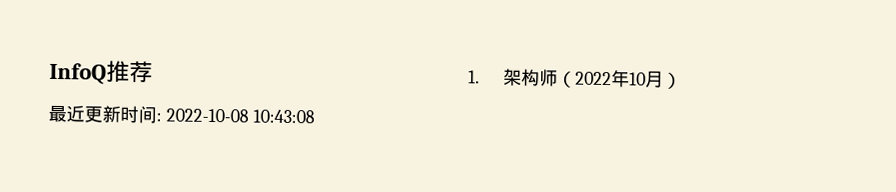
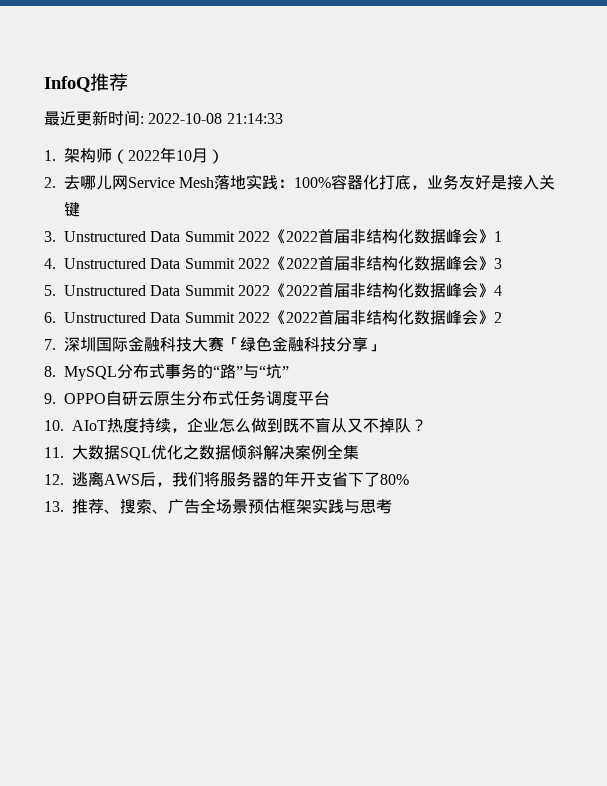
- 最近更新时间: 2022-10-08 10:43:08
+ 最近更新时间: 2022-10-08 21:14:33
+ 2.去哪儿网Service Mesh落地实践：100%容器化打底，业务友好是接入关键
+ 3. Unstructured Data Summit 2022《2022首届非结构化数据峰会》1
+ 4. Unstructured Data Summit 2022《2022首届非结构化数据峰会》3
+ 5. Unstructured Data Summit 2022《2022首届非结构化数据峰会》4
+ 6. Unstructured Data Summit 2022《2022首届非结构化数据峰会》2
+ 7.深圳国际金融科技大赛「绿色金融科技分享」
+ 8. MySQL分布式事务的“路”与“坑”
+ 9. OPPO自研云原生分布式任务调度平台
+ 10. AIoT热度持续，企业怎么做到既不盲从又不掉队？
+ 11.大数据SQL优化之数据倾斜解决案例全集
+ 12.逃离AWS后，我们将服务器的年开支省下了80%
+ 13.推荐、搜索、广告全场景预估框架实践与思考

